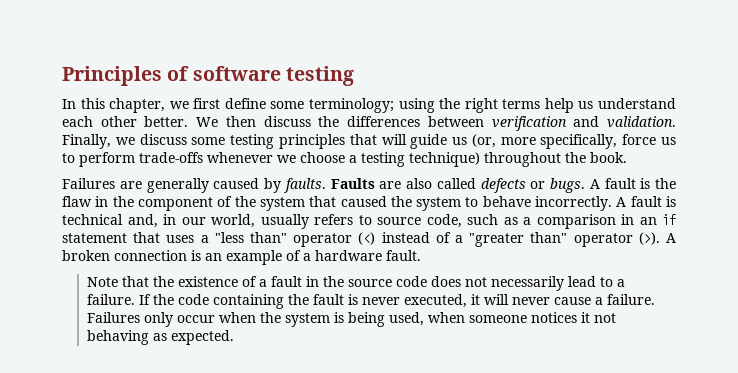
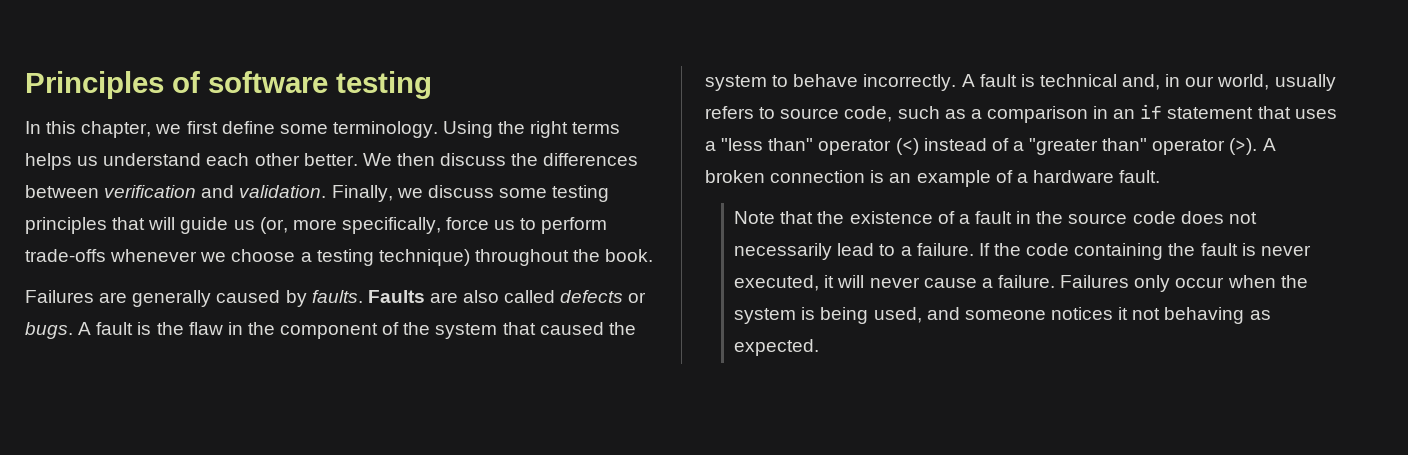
- In this chapter, we first define some terminology; using the right terms help us understand each other better.
+ In this chapter, we first define some terminology. Using the right terms helps us understand each other better.
- Failures only occur when the system is being used, when someone notices it not behaving as expected.
+ Failures only occur when the system is being used, and someone notices it not behaving as expected.

